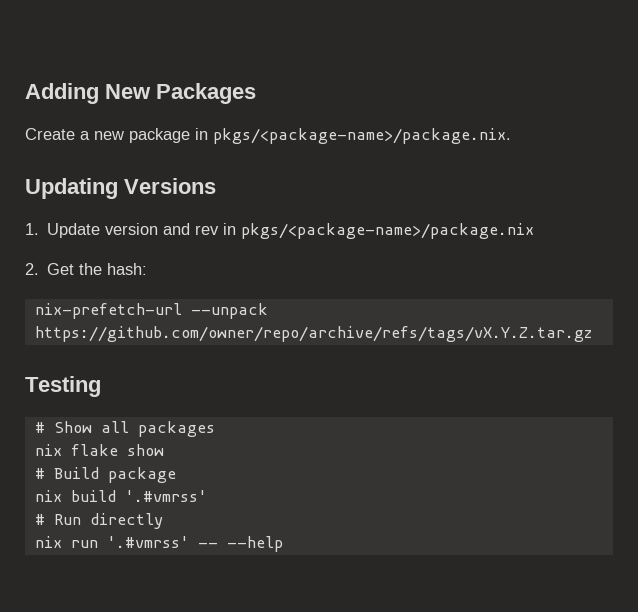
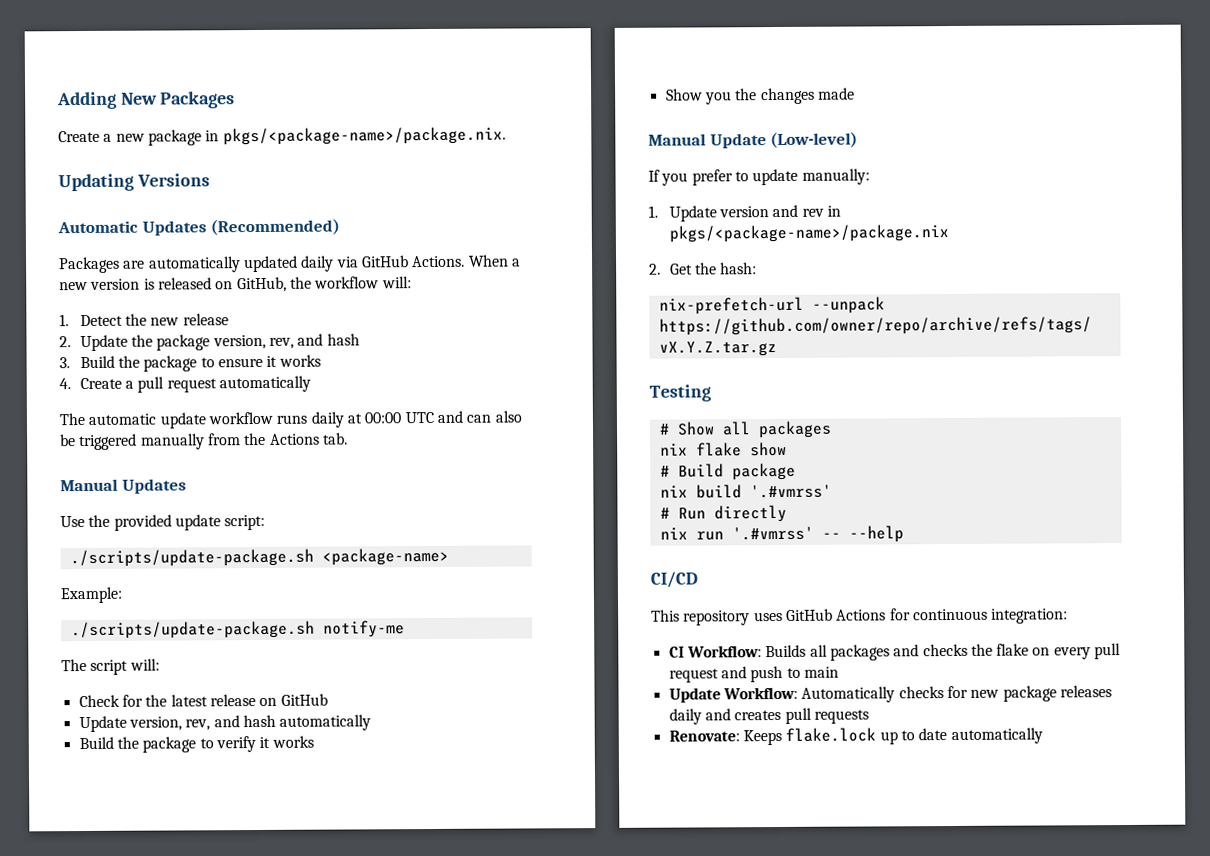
+ Automatic Updates (Recommended)
+ Packages are automatically updated daily via GitHub Actions. When a new version is released on GitHub, the workflow will:
+ 1. Detect the new release
+ 2. Update the package version, rev, and hash
+ 3. Build the package to ensure it works
+ 4. Create a pull request automatically
+ The automatic update workflow runs daily at 00:00 UTC and can also be triggered manually from the Actions tab.
+ Manual Updates
+ Use the provided update script:
+ ./scripts/update-package.sh <package-name>
+ Example:
+ ./scripts/update-package.sh notify-me
+ The script will:
+ Check for the latest release on GitHub
+ Update version, rev, and hash automatically
+ Build the package to verify it works
+ Show you the changes made
+ Manual Update (Low-level)
+ If you prefer to update manually:
+ CI/CD
+ This repository uses GitHub Actions for continuous integration:
+ CI Workflow: Builds all packages and checks the flake on every pull request and push to main
+ Update Workflow: Automatically checks for new package releases daily and creates pull requests
+ Renovate: Keeps flake.lock up to date automatically

